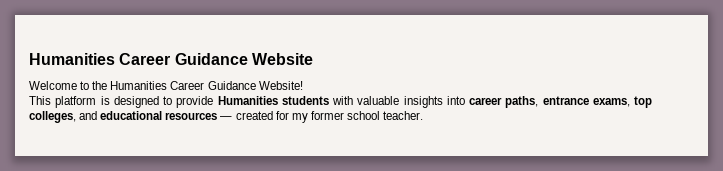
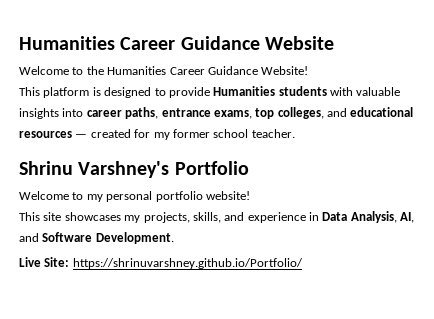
+ Shrinu Varshney's Portfolio
+ Welcome to my personal portfolio website!
+ This site showcases my projects, skills, and experience in Data Analysis, AI, and Software Development.
+ Live Site: https://shrinuvarshney.github.io/Portfolio/

